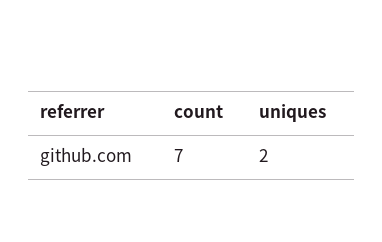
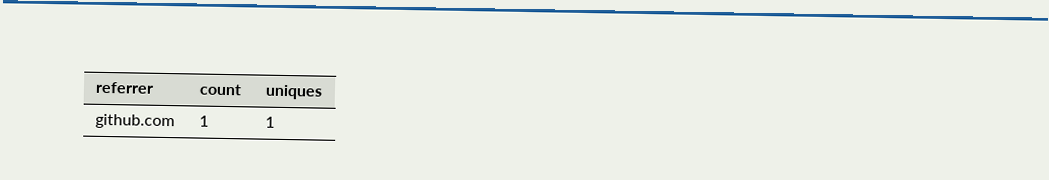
- github.com | 7 | 2
+ github.com | 1 | 1

